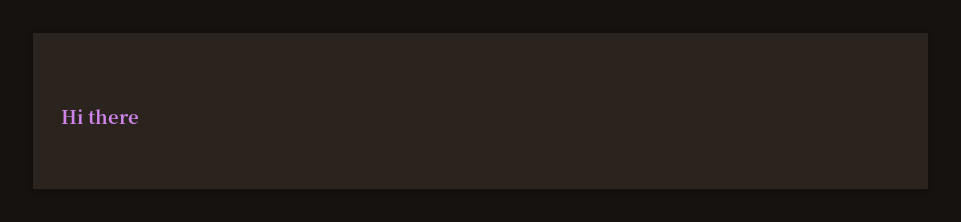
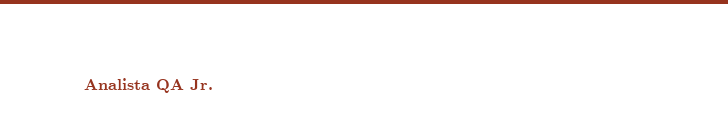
- Hi there
+ Analista QA Jr.

